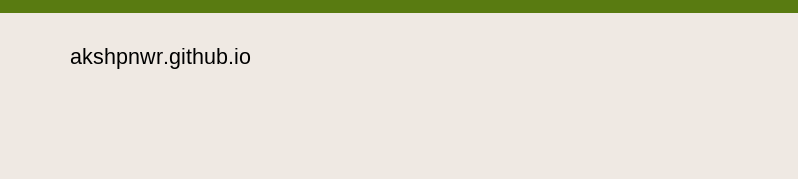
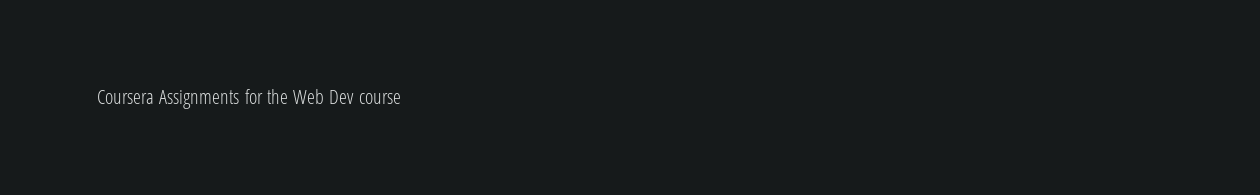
- akshpnwr.github.io
+ Coursera Assignments for the Web Dev course

